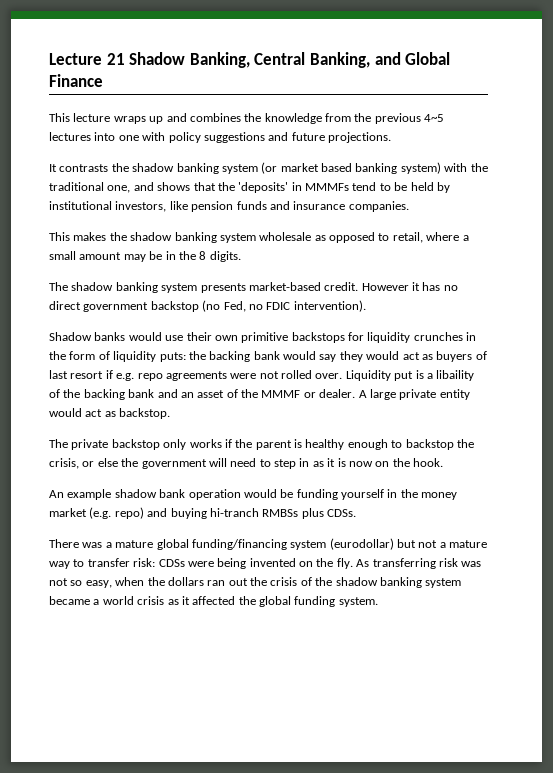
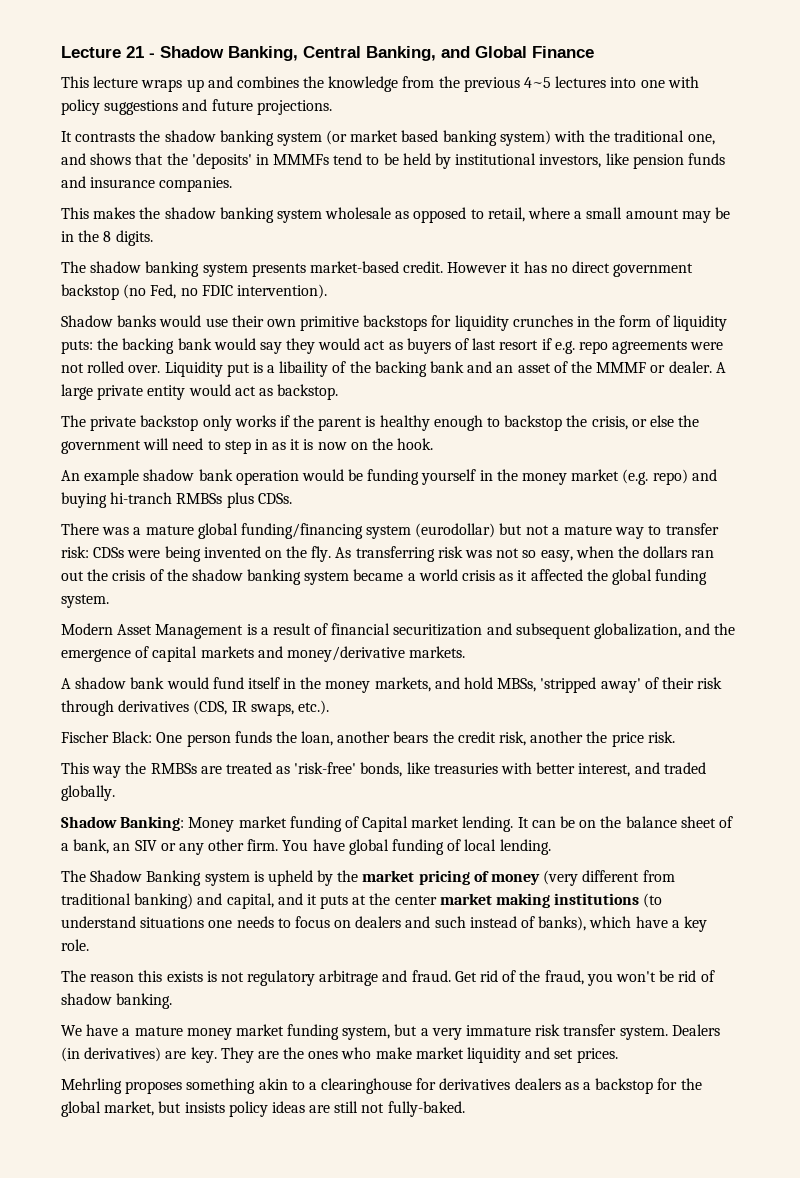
- Lecture 21 Shadow Banking, Central Banking, and Global Finance
+ Lecture 21 - Shadow Banking, Central Banking, and Global Finance
+ Modern Asset Management is a result of financial securitization and subsequent globalization, and the emergence of capital markets and money/derivative markets.
+ A shadow bank would fund itself in the money markets, and hold MBSs, 'stripped away' of their risk through derivatives (CDS, IR swaps, etc.).
+ Fischer Black: One person funds the loan, another bears the credit risk, another the price risk.
+ This way the RMBSs are treated as 'risk-free' bonds, like treasuries with better interest, and traded globally.
+ Shadow Banking: Money market funding of Capital market lending. It can be on the balance sheet of a bank, an SIV or any other firm. You have global funding of local lending.
+ The Shadow Banking system is upheld by the market pricing of money (very different from traditional banking) and capital, and it puts at the center market making institutions (to understand situations one needs to focus on dealers and such instead of banks), which have a key role.
+ The reason this exists is not regulatory arbitrage and fraud. Get rid of the fraud, you won't be rid of shadow banking.
+ We have a mature money market funding system, but a very immature risk transfer system. Dealers (in derivatives) are key. They are the ones who make market liquidity and set prices.
+ Mehrling proposes something akin to a clearinghouse for derivatives dealers as a backstop for the global market, but insists policy ideas are still not fully-baked.

